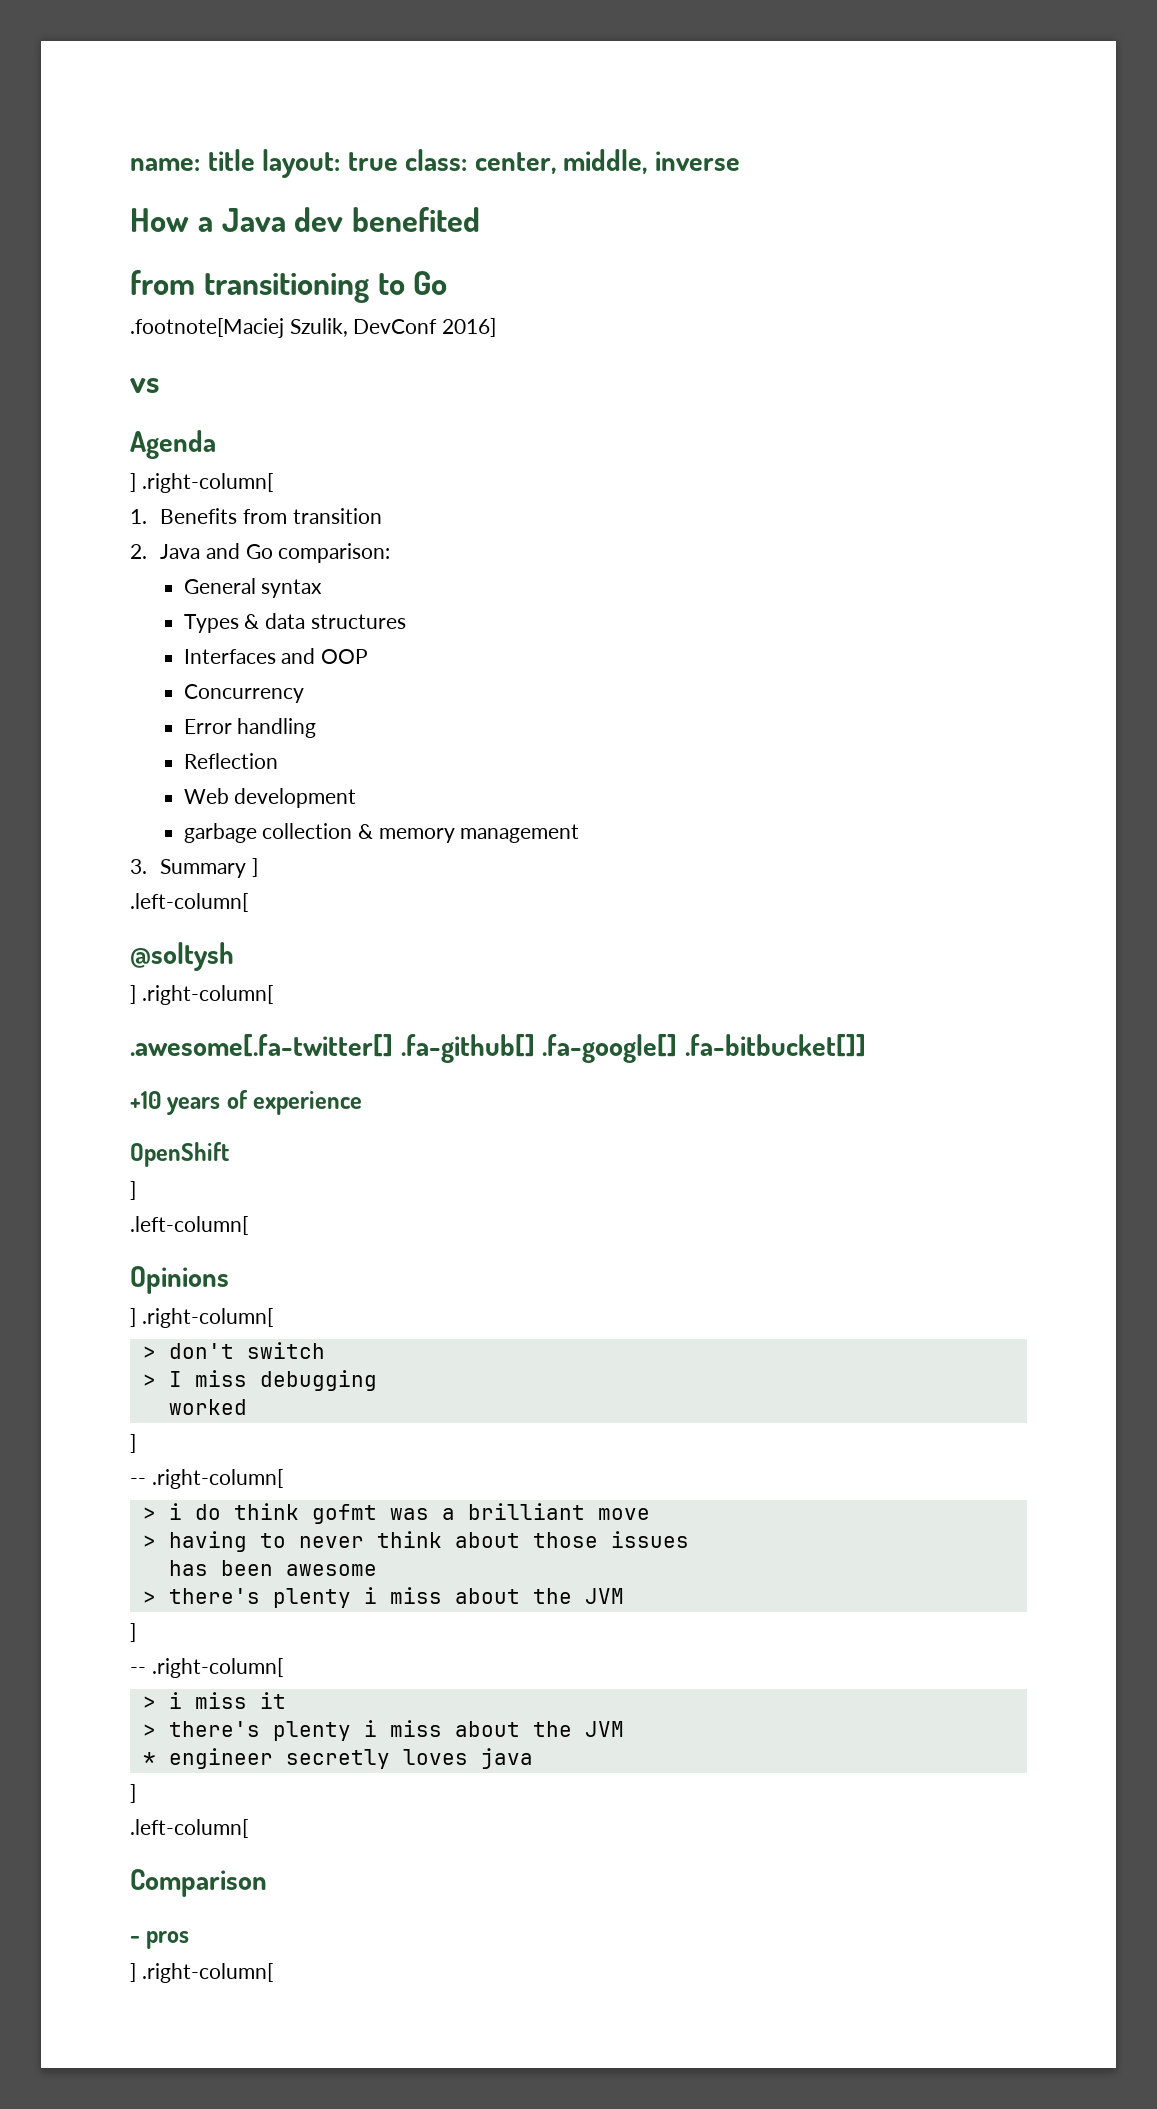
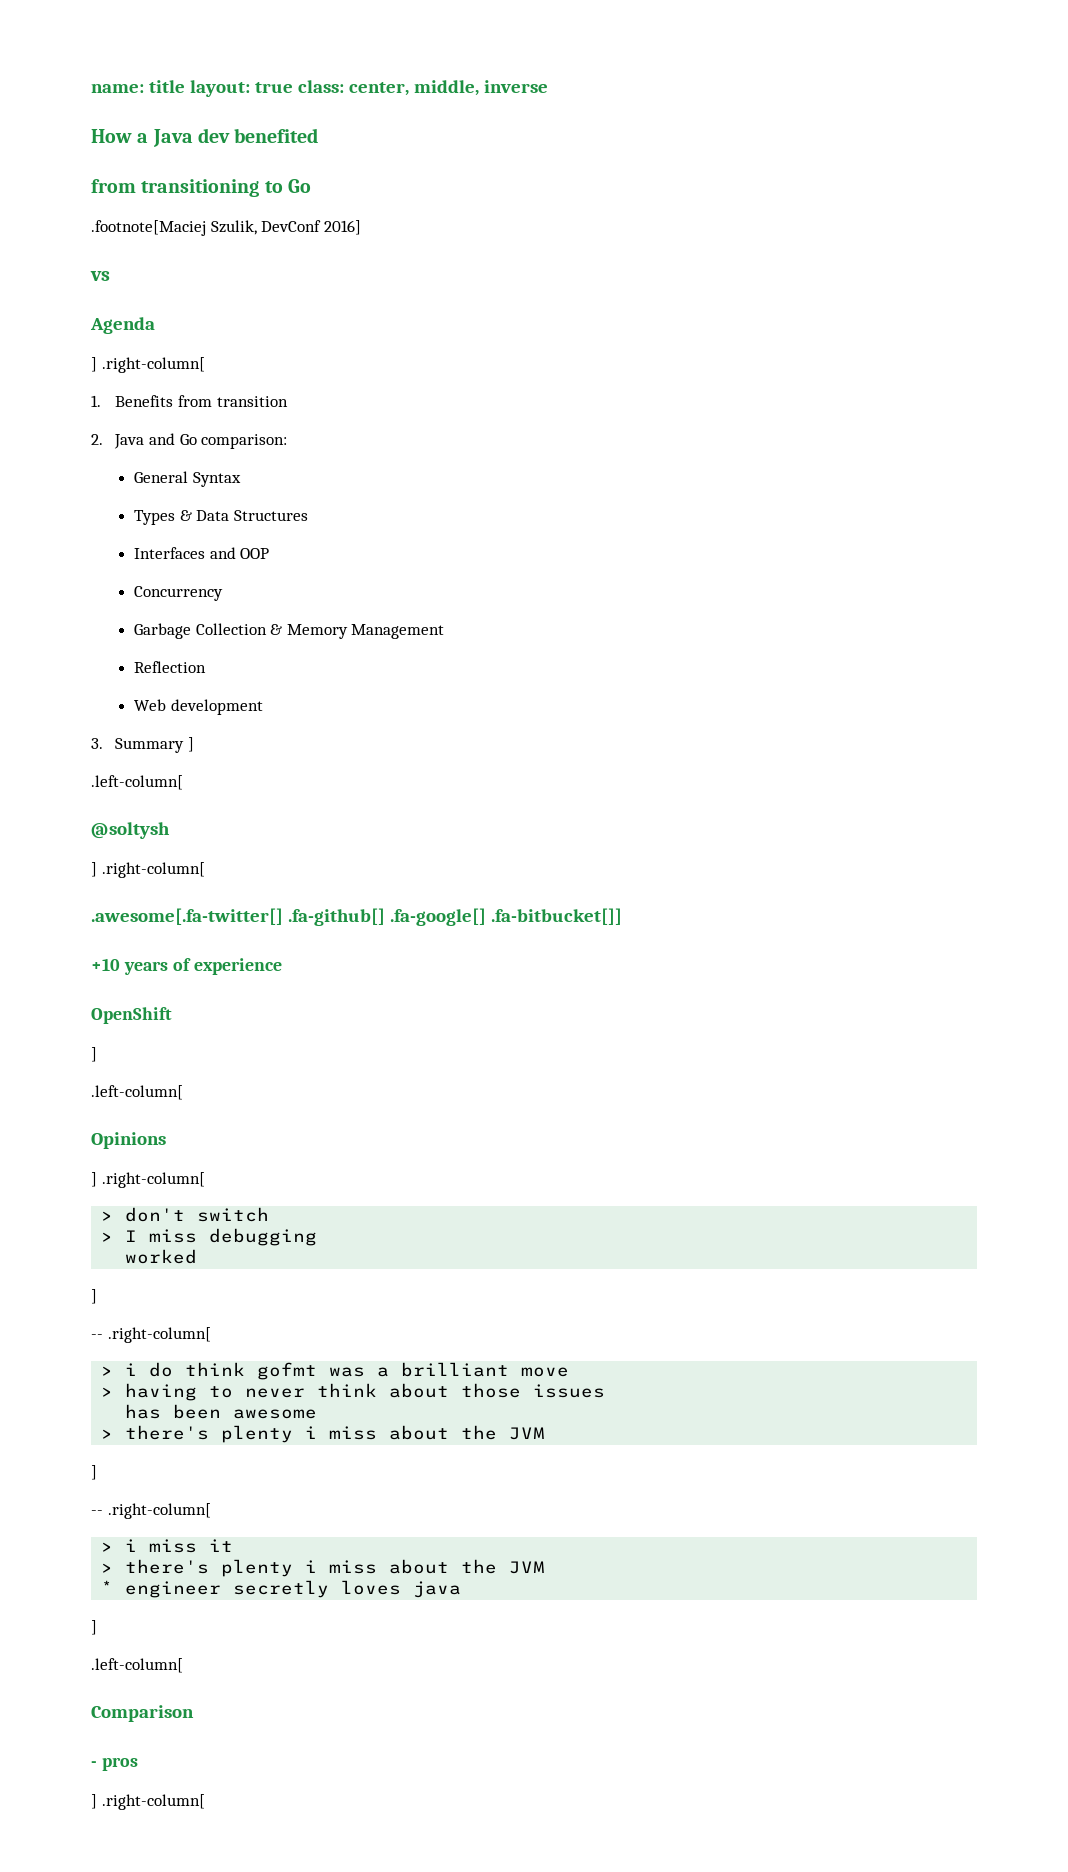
- General syntax
+ General Syntax
- Types & data structures
+ Types & Data Structures
- Error handling
+ Garbage Collection & Memory Management
  Reflection
  Web development
- garbage collection & memory management

